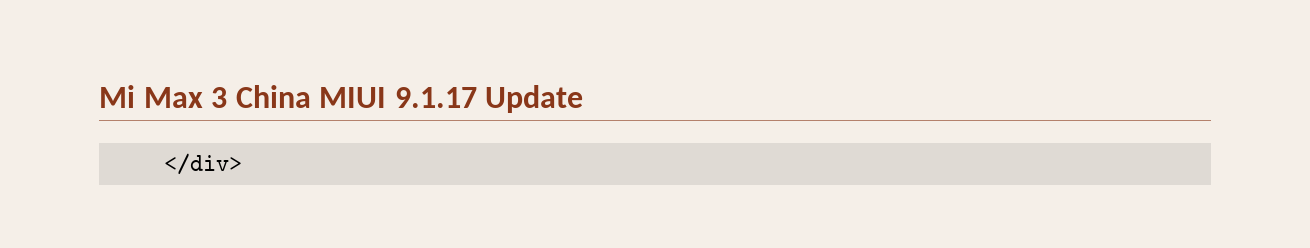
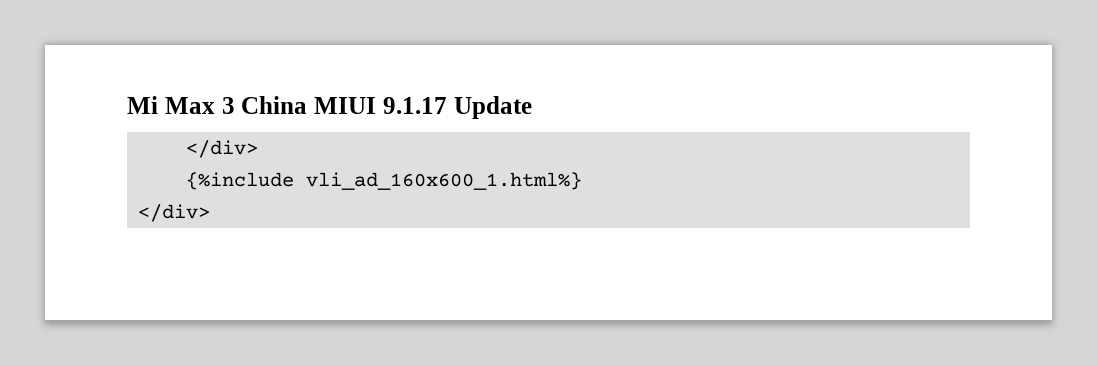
+ {%include vli_ad_160x600_1.html%}
+ </div>

